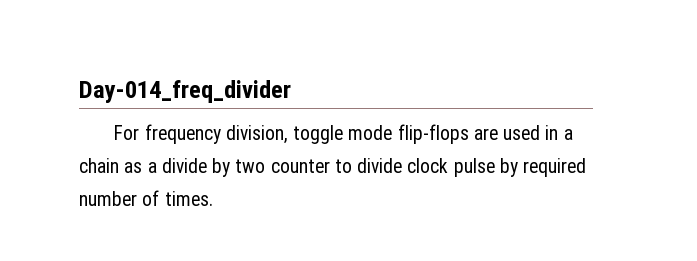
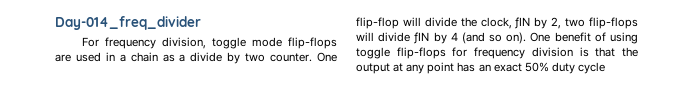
- For frequency division, toggle mode flip-flops are used in a chain as a divide by two counter to divide clock pulse by required number of times.
+ For frequency division, toggle mode flip-flops are used in a chain as a divide by two counter. One flip-flop will divide the clock, ƒIN by 2, two flip-flops will divide ƒIN by 4 (and so on). One benefit of using toggle flip-flops for frequency division is that the output at any point has an exact 50% duty cycle

